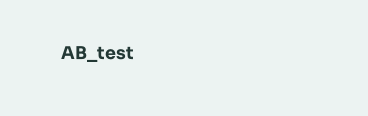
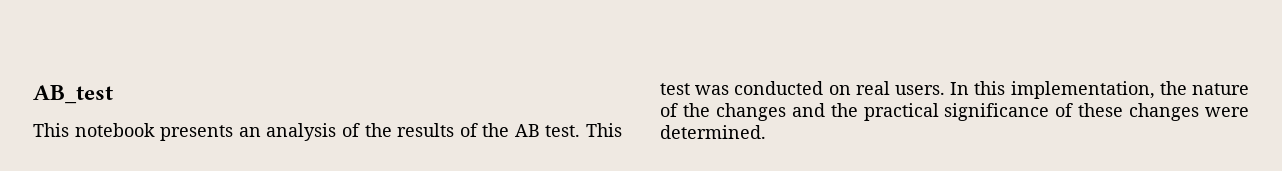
+ This notebook presents an analysis of the results of the AB test. This test was conducted on real users. In this implementation, the nature of the changes and the practical significance of these changes were determined.

